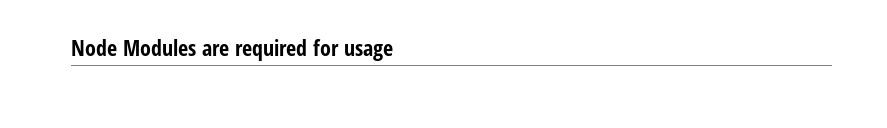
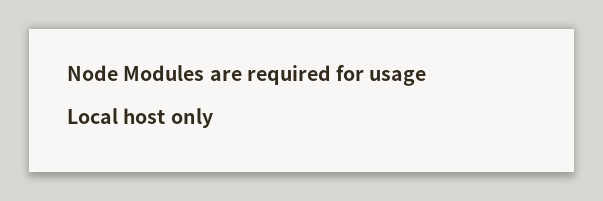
+ Local host only

